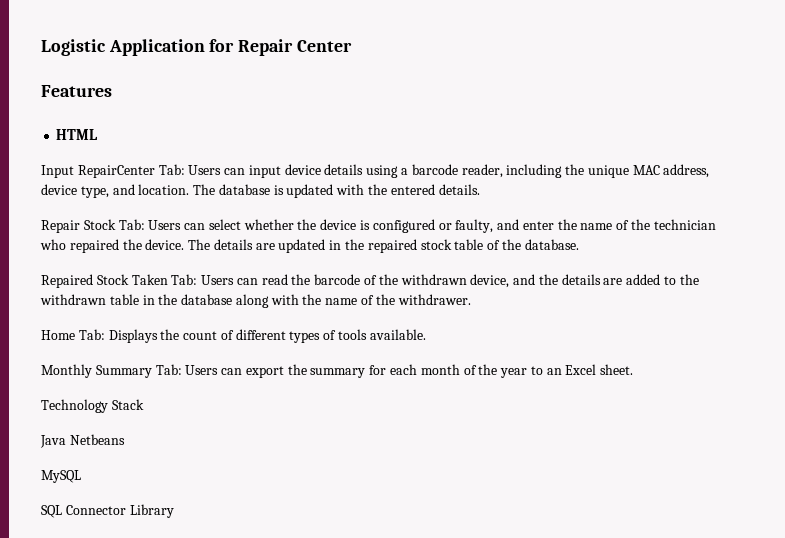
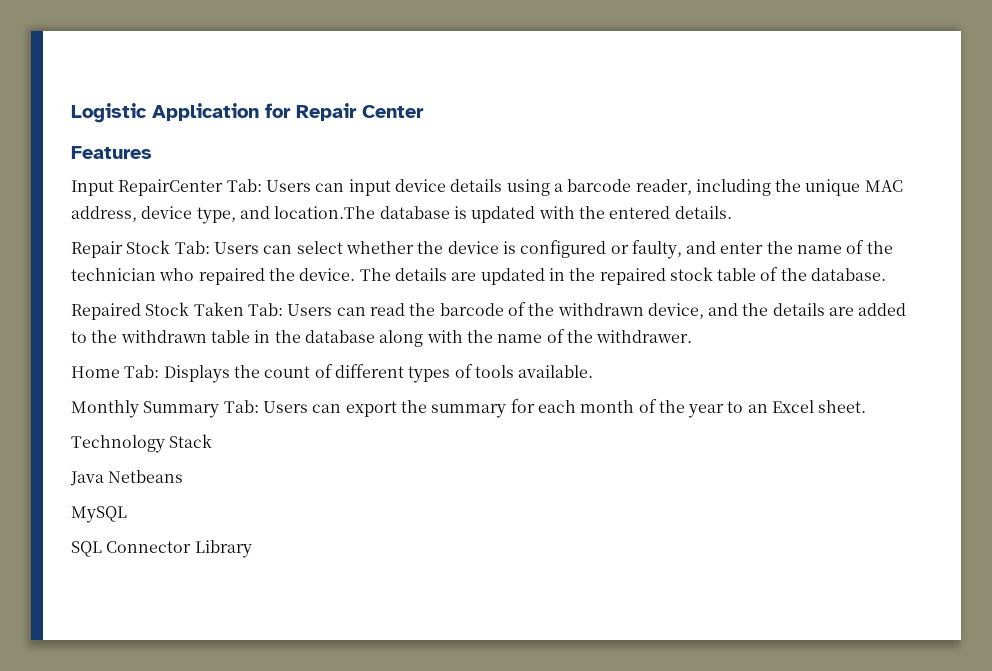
- HTML
- Input RepairCenter Tab: Users can input device details using a barcode reader, including the unique MAC address, device type, and location. The database is updated with the entered details.
+ Input RepairCenter Tab: Users can input device details using a barcode reader, including the unique MAC address, device type, and location.The database is updated with the entered details.

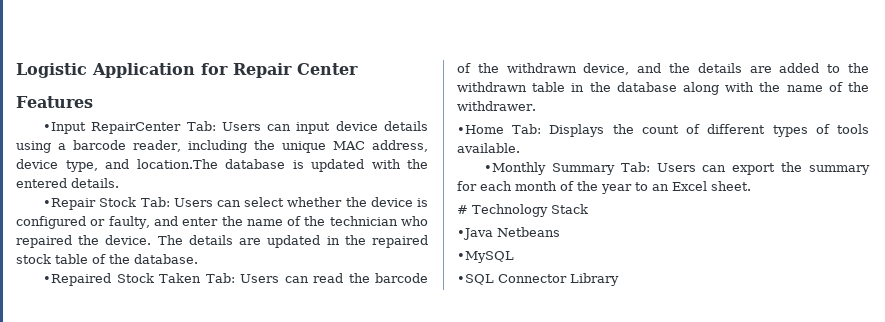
- Input RepairCenter Tab: Users can input device details using a barcode reader, including the unique MAC address, device type, and location.The database is updated with the entered details.
+ •Input RepairCenter Tab: Users can input device details using a barcode reader, including the unique MAC address, device type, and location.The database is updated with the entered details.
- Repair Stock Tab: Users can select whether the device is configured or faulty, and enter the name of the technician who repaired the device.
+ •Repair Stock Tab: Users can select whether the device is configured or faulty, and enter the name of the technician who repaired the device.
- Repaired Stock Taken Tab: Users can read the barcode of the withdrawn device, and the details are added to the withdrawn table in the database along with the name of the withdrawer.
+ •Repaired Stock Taken Tab: Users can read the barcode of the withdrawn device, and the details are added to the withdrawn table in the database along with the name of the withdrawer.
- Home Tab: Displays the count of different types of tools available.
+ •Home Tab: Displays the count of different types of tools available.
- Monthly Summary Tab: Users can export the summary for each month of the year to an Excel sheet.
+ •Monthly Summary Tab: Users can export the summary for each month of the year to an Excel sheet.
- Technology Stack
+ # Technology Stack
- Java Netbeans
+ •Java Netbeans
- MySQL
- SQL Connector Library
+ •MySQL
+ •SQL Connector Library

